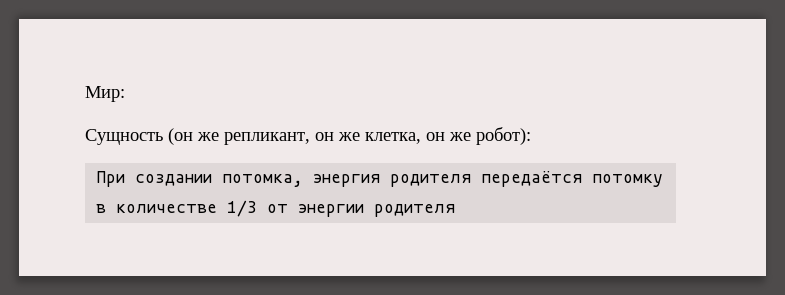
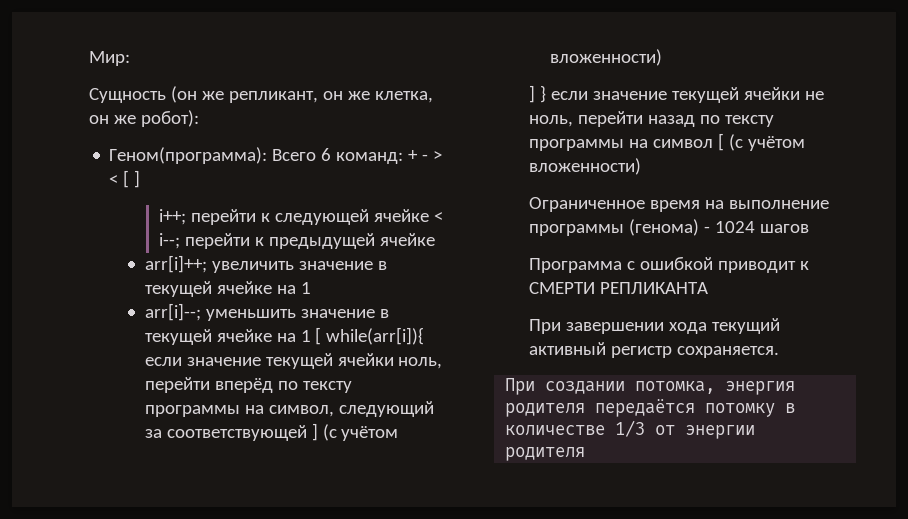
+ Геном(программа): Всего 6 команд: + - > < [ ]
+ i++; перейти к следующей ячейке < i--; перейти к предыдущей ячейке
+ arr[i]++; увеличить значение в текущей ячейке на 1
+ arr[i]--; уменьшить значение в текущей ячейке на 1 [ while(arr[i]){ если значение текущей ячейки ноль, перейти вперёд по тексту программы на символ, следующий за соответствующей ] (с учётом вложенности)
+ ] } если значение текущей ячейки не ноль, перейти назад по тексту программы на символ [ (с учётом вложенности)
+ Ограниченное время на выполнение программы (генома) - 1024 шагов
+ Программа с ошибкой приводит к СМЕРТИ РЕПЛИКАНТА
+ При завершении хода текущий активный регистр сохраняется.

